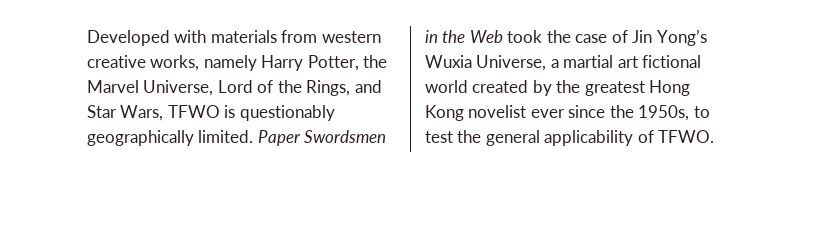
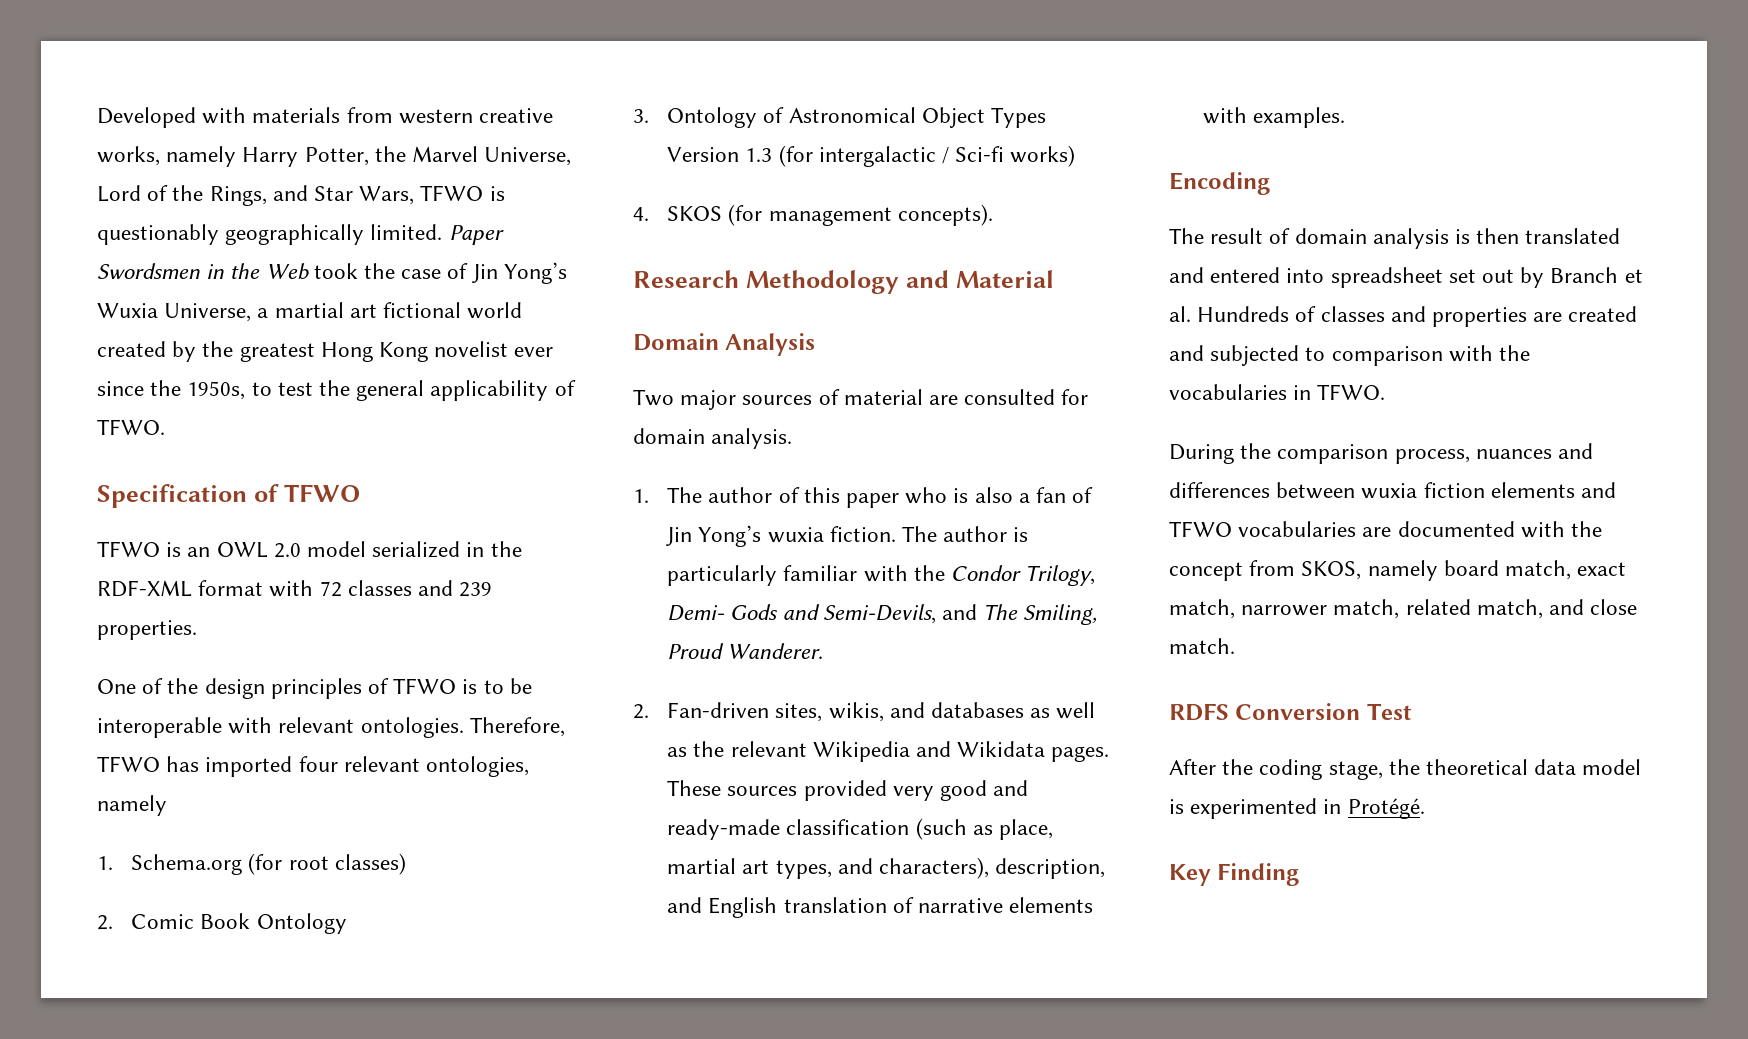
+ Specification of TFWO
+ TFWO is an OWL 2.0 model serialized in the RDF-XML format with 72 classes and 239 properties.
+ One of the design principles of TFWO is to be interoperable with relevant ontologies. Therefore, TFWO has imported four relevant ontologies, namely
+ 1. Schema.org (for root classes)
+ 2. Comic Book Ontology
+ 3. Ontology of Astronomical Object Types Version 1.3 (for intergalactic / Sci-fi works)
+ 4. SKOS (for management concepts).
+ Research Methodology and Material
+ Domain Analysis
+ Two major sources of material are consulted for domain analysis.
+ 1. The author of this paper who is also a fan of Jin Yong’s wuxia fiction. The author is particularly familiar with the Condor Trilogy, Demi- Gods and Semi-Devils, and The Smiling, Proud Wanderer.
+ 2. Fan-driven sites, wikis, and databases as well as the relevant Wikipedia and Wikidata pages. These sources provided very good and ready-made classification (such as place, martial art types, and characters), description, and English translation of narrative elements with examples.
+ Encoding
+ The result of domain analysis is then translated and entered into spreadsheet set out by Branch et al. Hundreds of classes and properties are created and subjected to comparison with the vocabularies in TFWO.
+ During the comparison process, nuances and differences between wuxia fiction elements and TFWO vocabularies are documented with the concept from SKOS, namely board match, exact match, narrower match, related match, and close match.
+ RDFS Conversion Test
+ After the coding stage, the theoretical data model is experimented in Protégé.
+ Key Finding

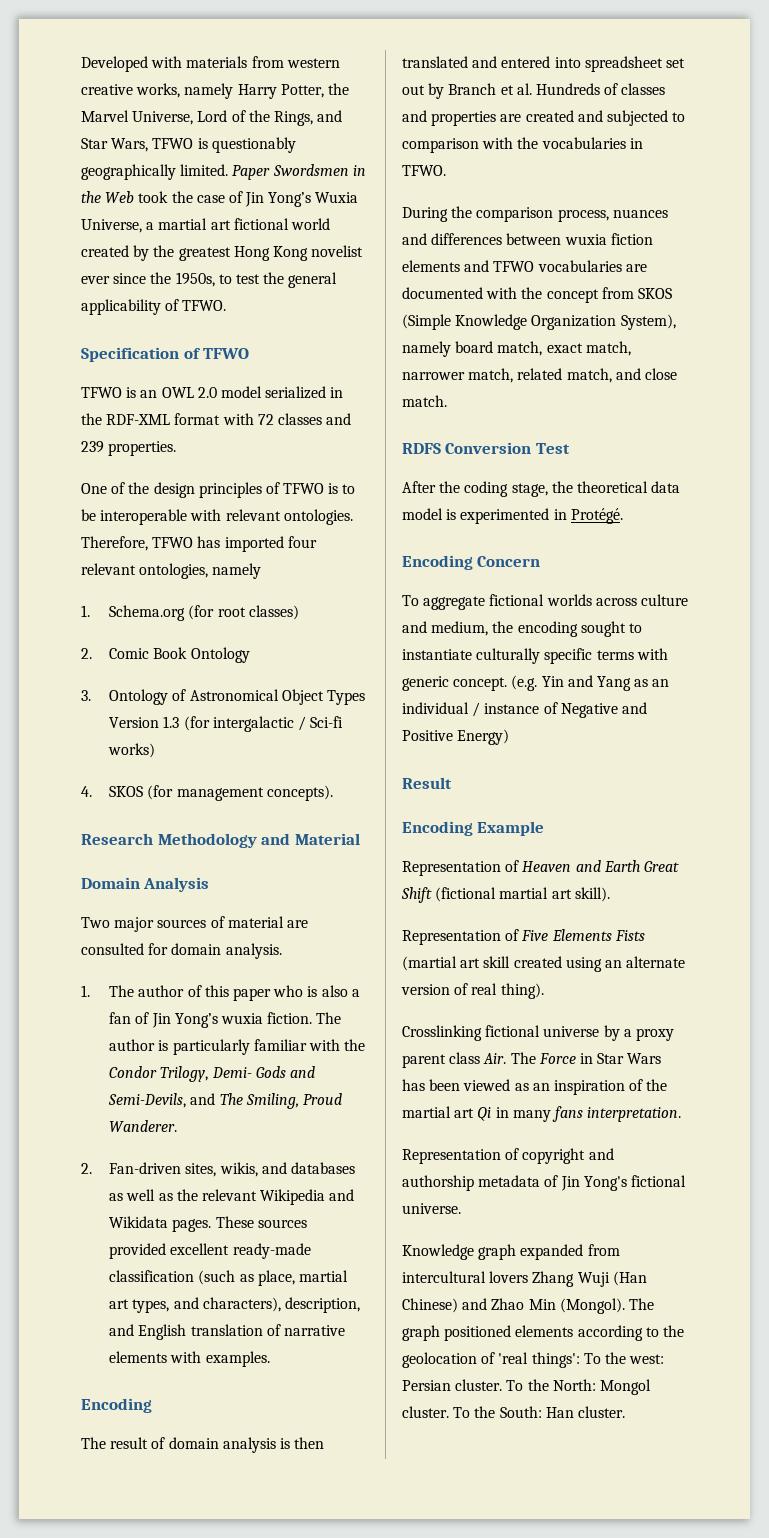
- These sources provided very good and ready-made classification (such as place, martial art types, and characters), description, and English translation of narrative elements with examples.
+ These sources provided excellent ready-made classification (such as place, martial art types, and characters), description, and English translation of narrative elements with examples.
- During the comparison process, nuances and differences between wuxia fiction elements and TFWO vocabularies are documented with the concept from SKOS, namely board match, exact match, narrower match, related match, and close match.
+ During the comparison process, nuances and differences between wuxia fiction elements and TFWO vocabularies are documented with the concept from SKOS (Simple Knowledge Organization System), namely board match, exact match, narrower match, related match, and close match.
- Key Finding
+ Encoding Concern
+ To aggregate fictional worlds across culture and medium, the encoding sought to instantiate culturally specific terms with generic concept. (e.g. Yin and Yang as an individual / instance of Negative and Positive Energy)
+ Result
+ Encoding Example
+ Representation of Heaven and Earth Great Shift (fictional martial art skill).
+ Representation of Five Elements Fists (martial art skill created using an alternate version of real thing).
+ Crosslinking fictional universe by a proxy parent class Air. The Force in Star Wars has been viewed as an inspiration of the martial art Qi in many fans interpretation.
+ Representation of copyright and authorship metadata of Jin Yong's fictional universe.
+ Knowledge graph expanded from intercultural lovers Zhang Wuji (Han Chinese) and Zhao Min (Mongol). The graph positioned elements according to the geolocation of 'real things': To the west: Persian cluster. To the North: Mongol cluster. To the South: Han cluster.

